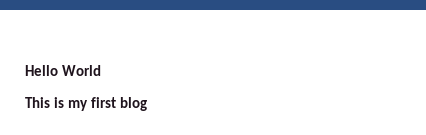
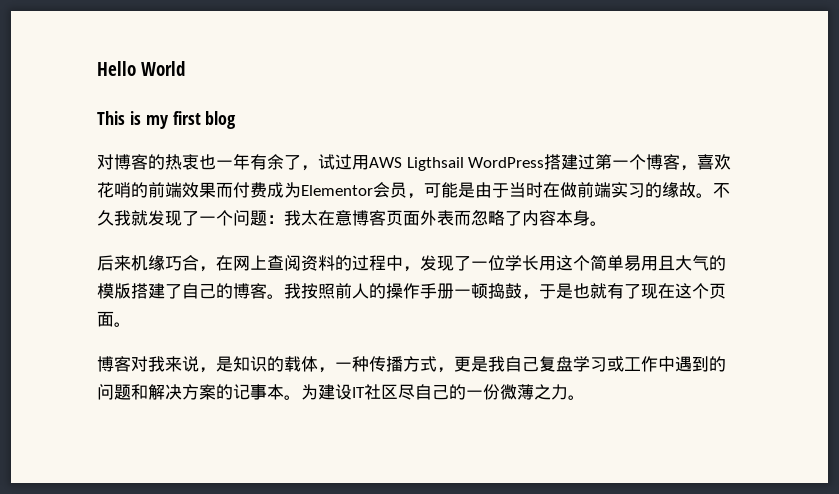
+ 对博客的热衷也一年有余了，试过用AWS Ligthsail WordPress搭建过第一个博客，喜欢花哨的前端效果而付费成为Elementor会员，可能是由于当时在做前端实习的缘故。不久我就发现了一个问题：我太在意博客页面外表而忽略了内容本身。
+ 后来机缘巧合，在网上查阅资料的过程中，发现了一位学长用这个简单易用且大气的模版搭建了自己的博客。我按照前人的操作手册一顿捣鼓，于是也就有了现在这个页面。
+ 博客对我来说，是知识的载体，一种传播方式，更是我自己复盘学习或工作中遇到的问题和解决方案的记事本。为建设IT社区尽自己的一份微薄之力。

